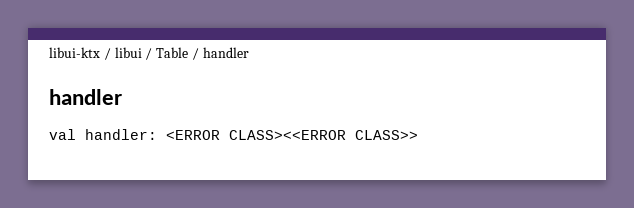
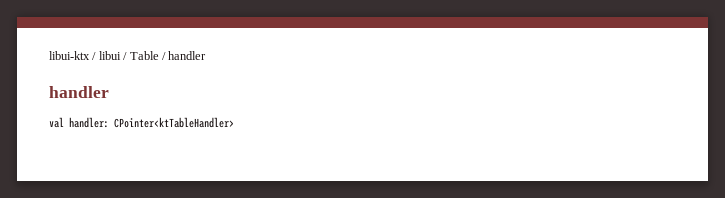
- val handler: <ERROR CLASS><<ERROR CLASS>>
+ val handler: CPointer<ktTableHandler>

